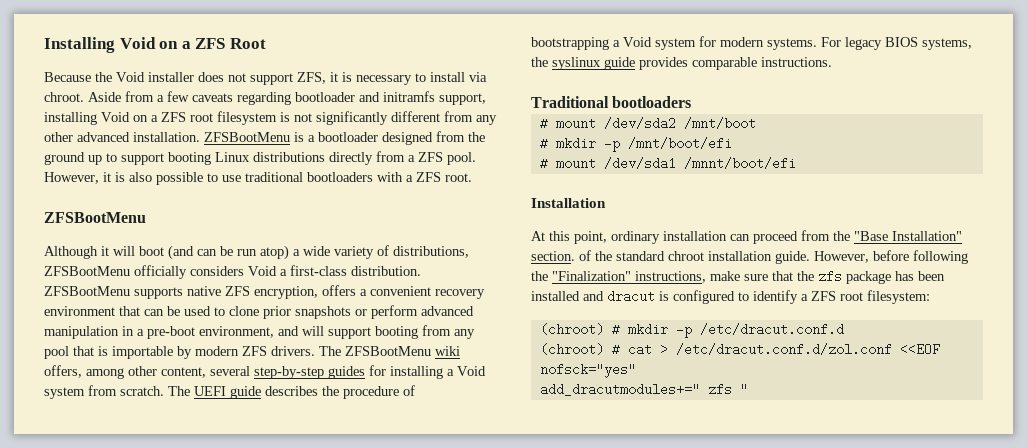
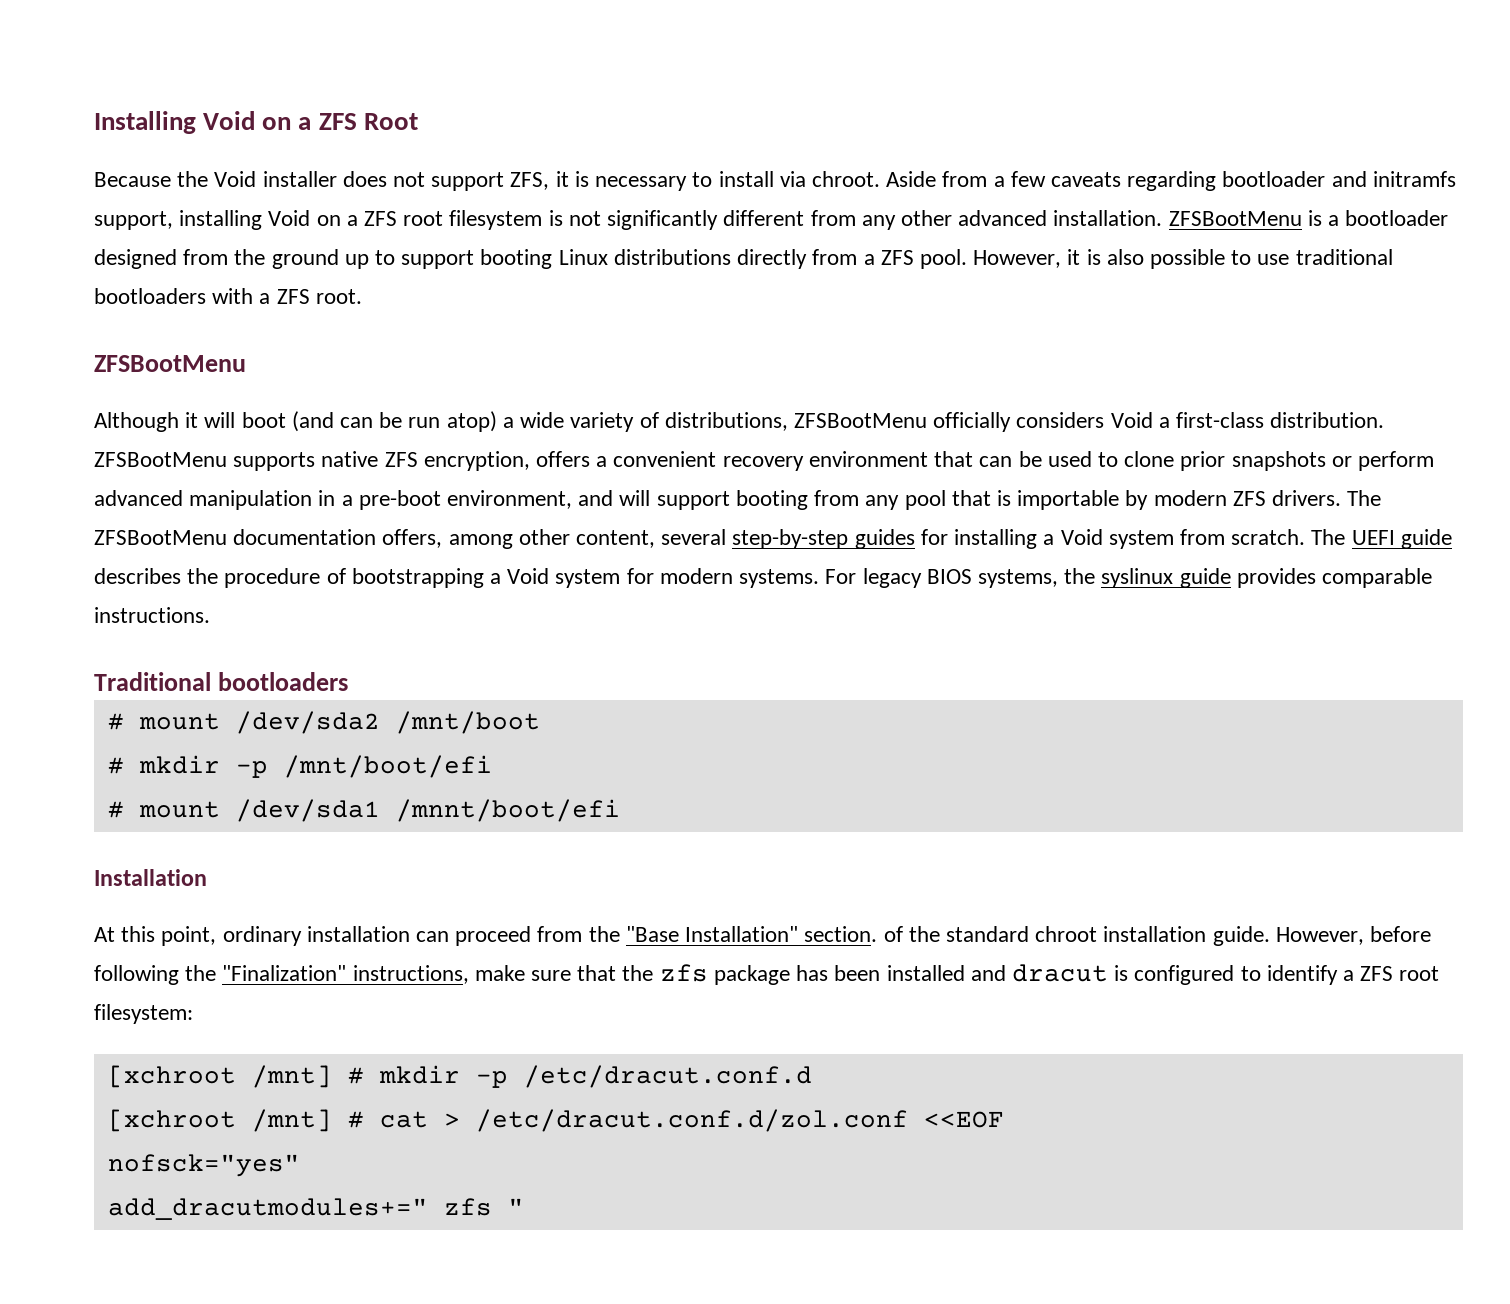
- The ZFSBootMenu wiki offers, among other content, several step-by-step guides for installing a Void system from scratch.
+ The ZFSBootMenu documentation offers, among other content, several step-by-step guides for installing a Void system from scratch.
- (chroot) # mkdir -p /etc/dracut.conf.d
+ [xchroot /mnt] # mkdir -p /etc/dracut.conf.d
- (chroot) # cat > /etc/dracut.conf.d/zol.conf <<EOF
+ [xchroot /mnt] # cat > /etc/dracut.conf.d/zol.conf <<EOF

